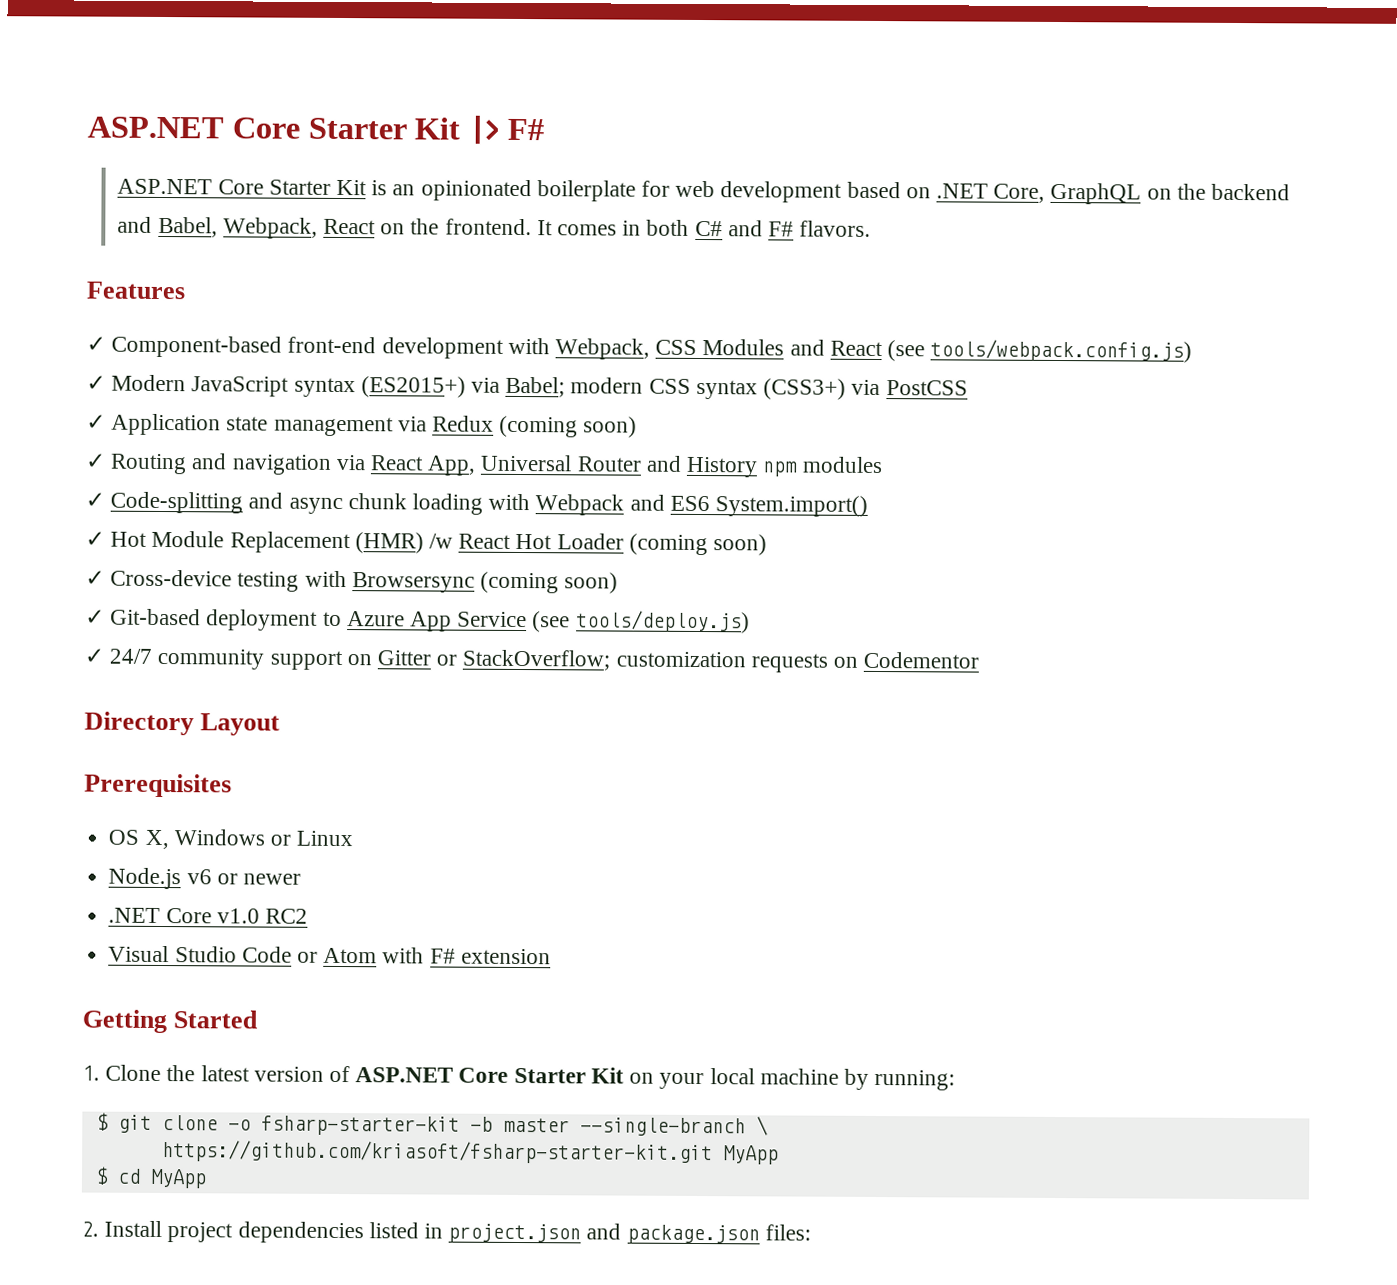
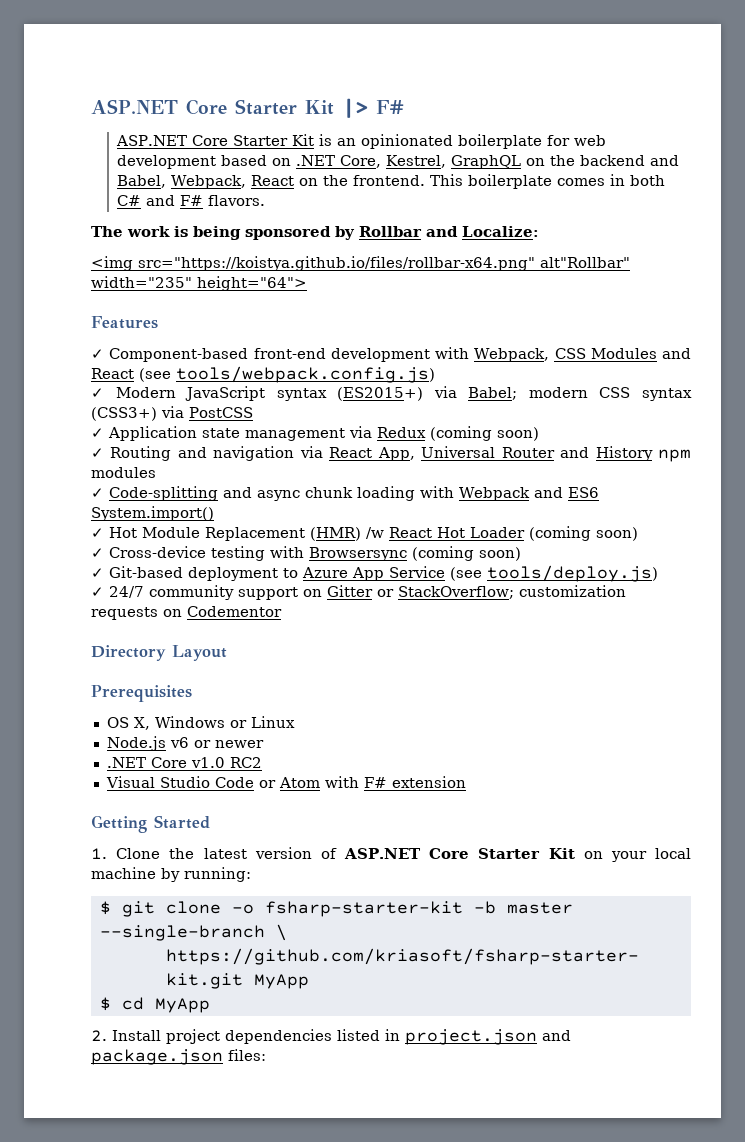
- ASP.NET Core Starter Kit is an opinionated boilerplate for web development based on .NET Core, GraphQL on the backend and Babel, Webpack, React on the frontend.
+ ASP.NET Core Starter Kit is an opinionated boilerplate for web development based on .NET Core, Kestrel, GraphQL on the backend and Babel, Webpack, React on the frontend.
- It comes in both C# and F# flavors.
+ This boilerplate comes in both C# and F# flavors.
+ The work is being sponsored by Rollbar and Localize:
+ <img src="https://koistya.github.io/files/rollbar-x64.png" alt"Rollbar" width="235" height="64">

